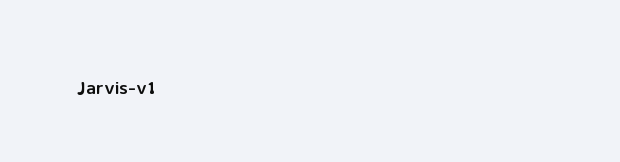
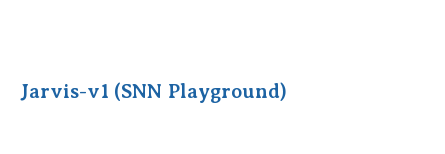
- Jarvis-v1
+ Jarvis-v1 (SNN Playground)

